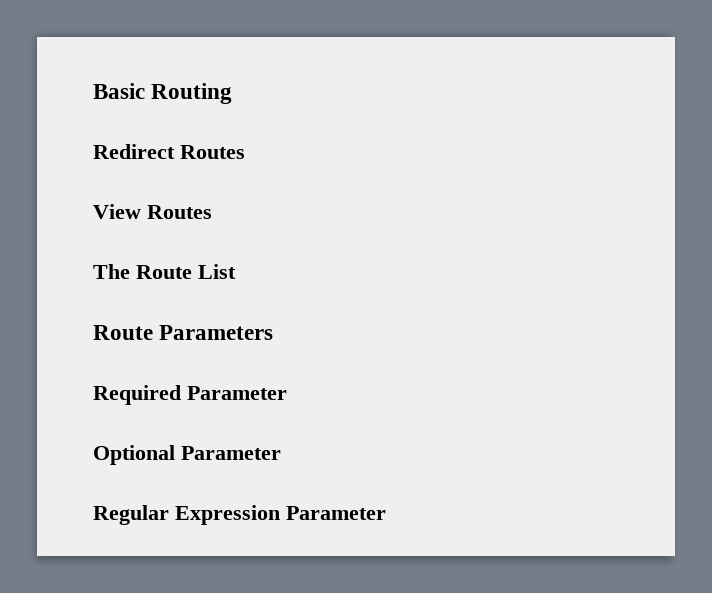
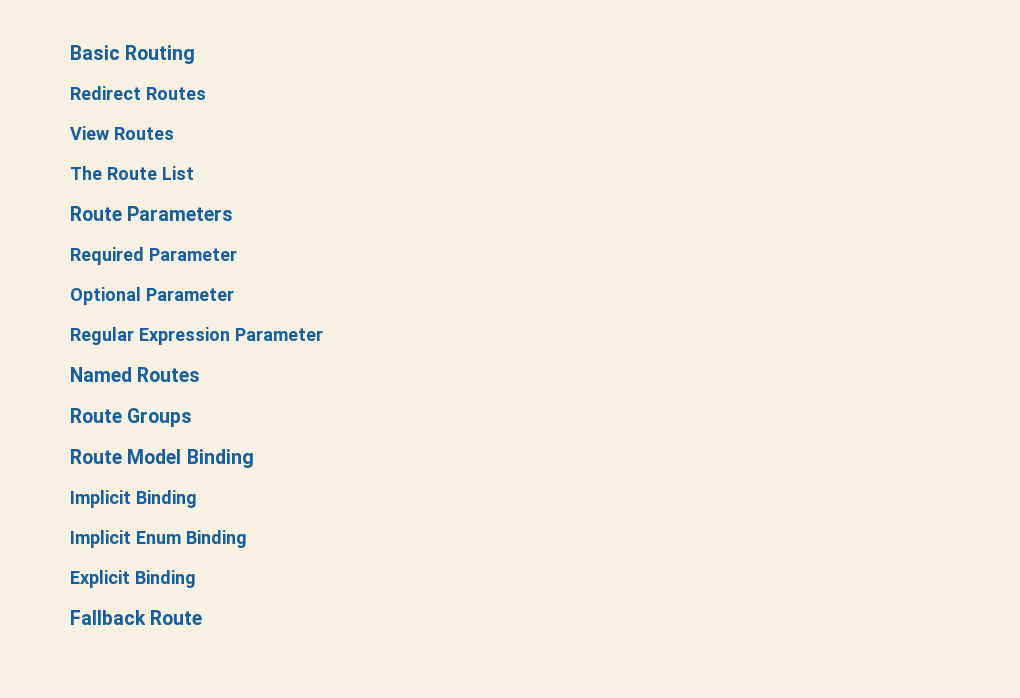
+ Named Routes
+ Route Groups
+ Route Model Binding
+ Implicit Binding
+ Implicit Enum Binding
+ Explicit Binding
+ Fallback Route

